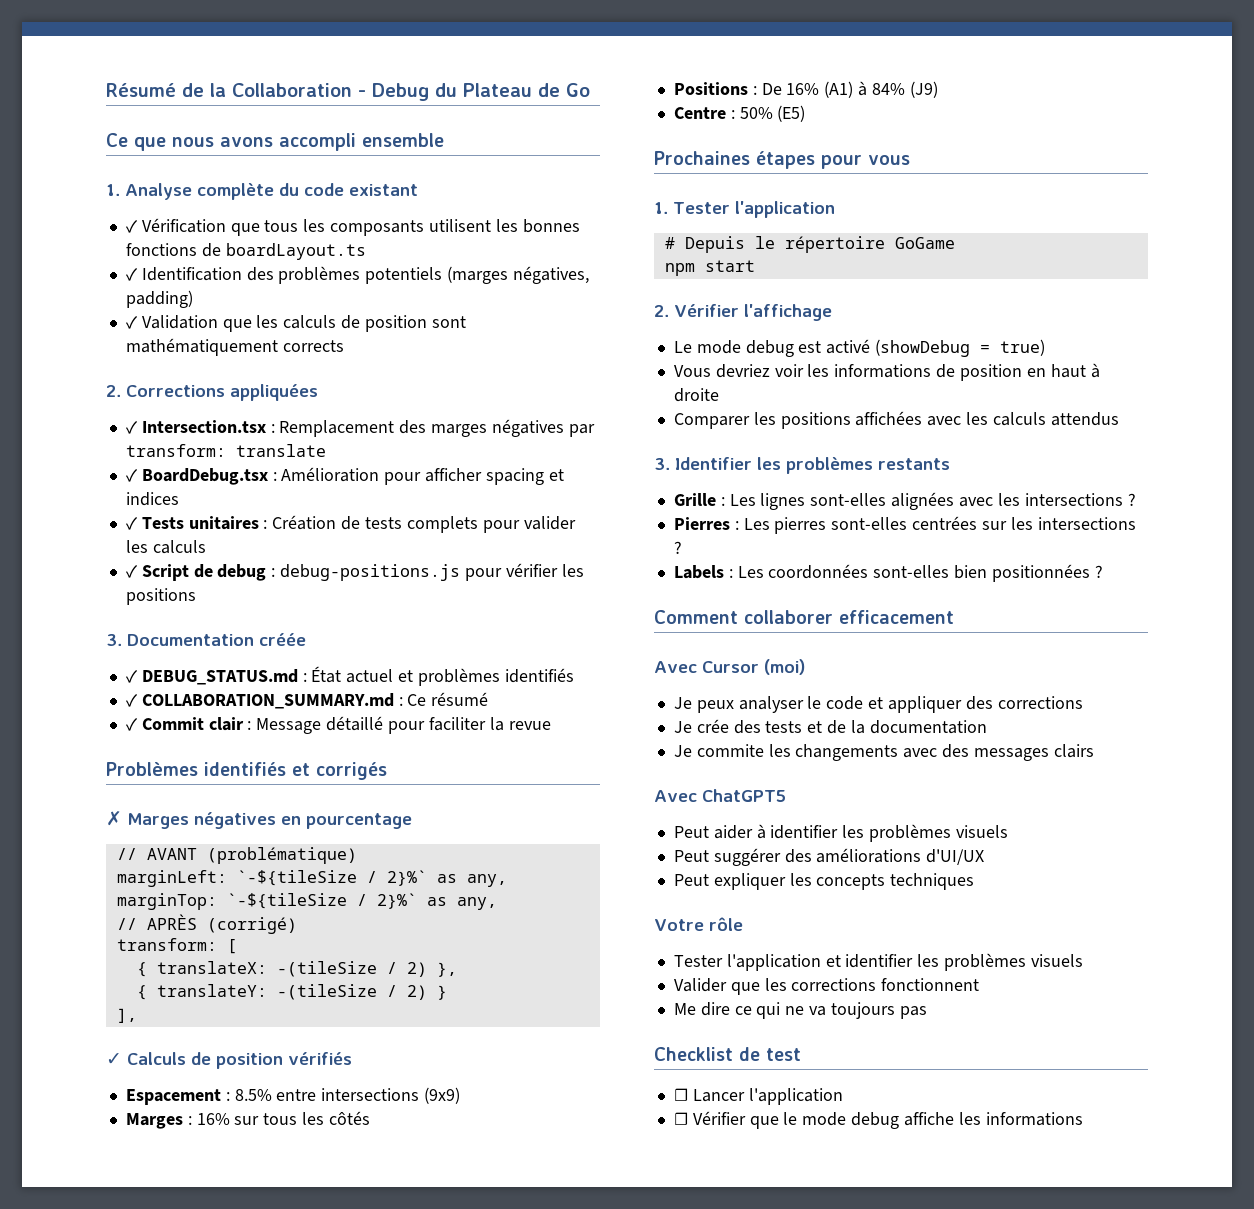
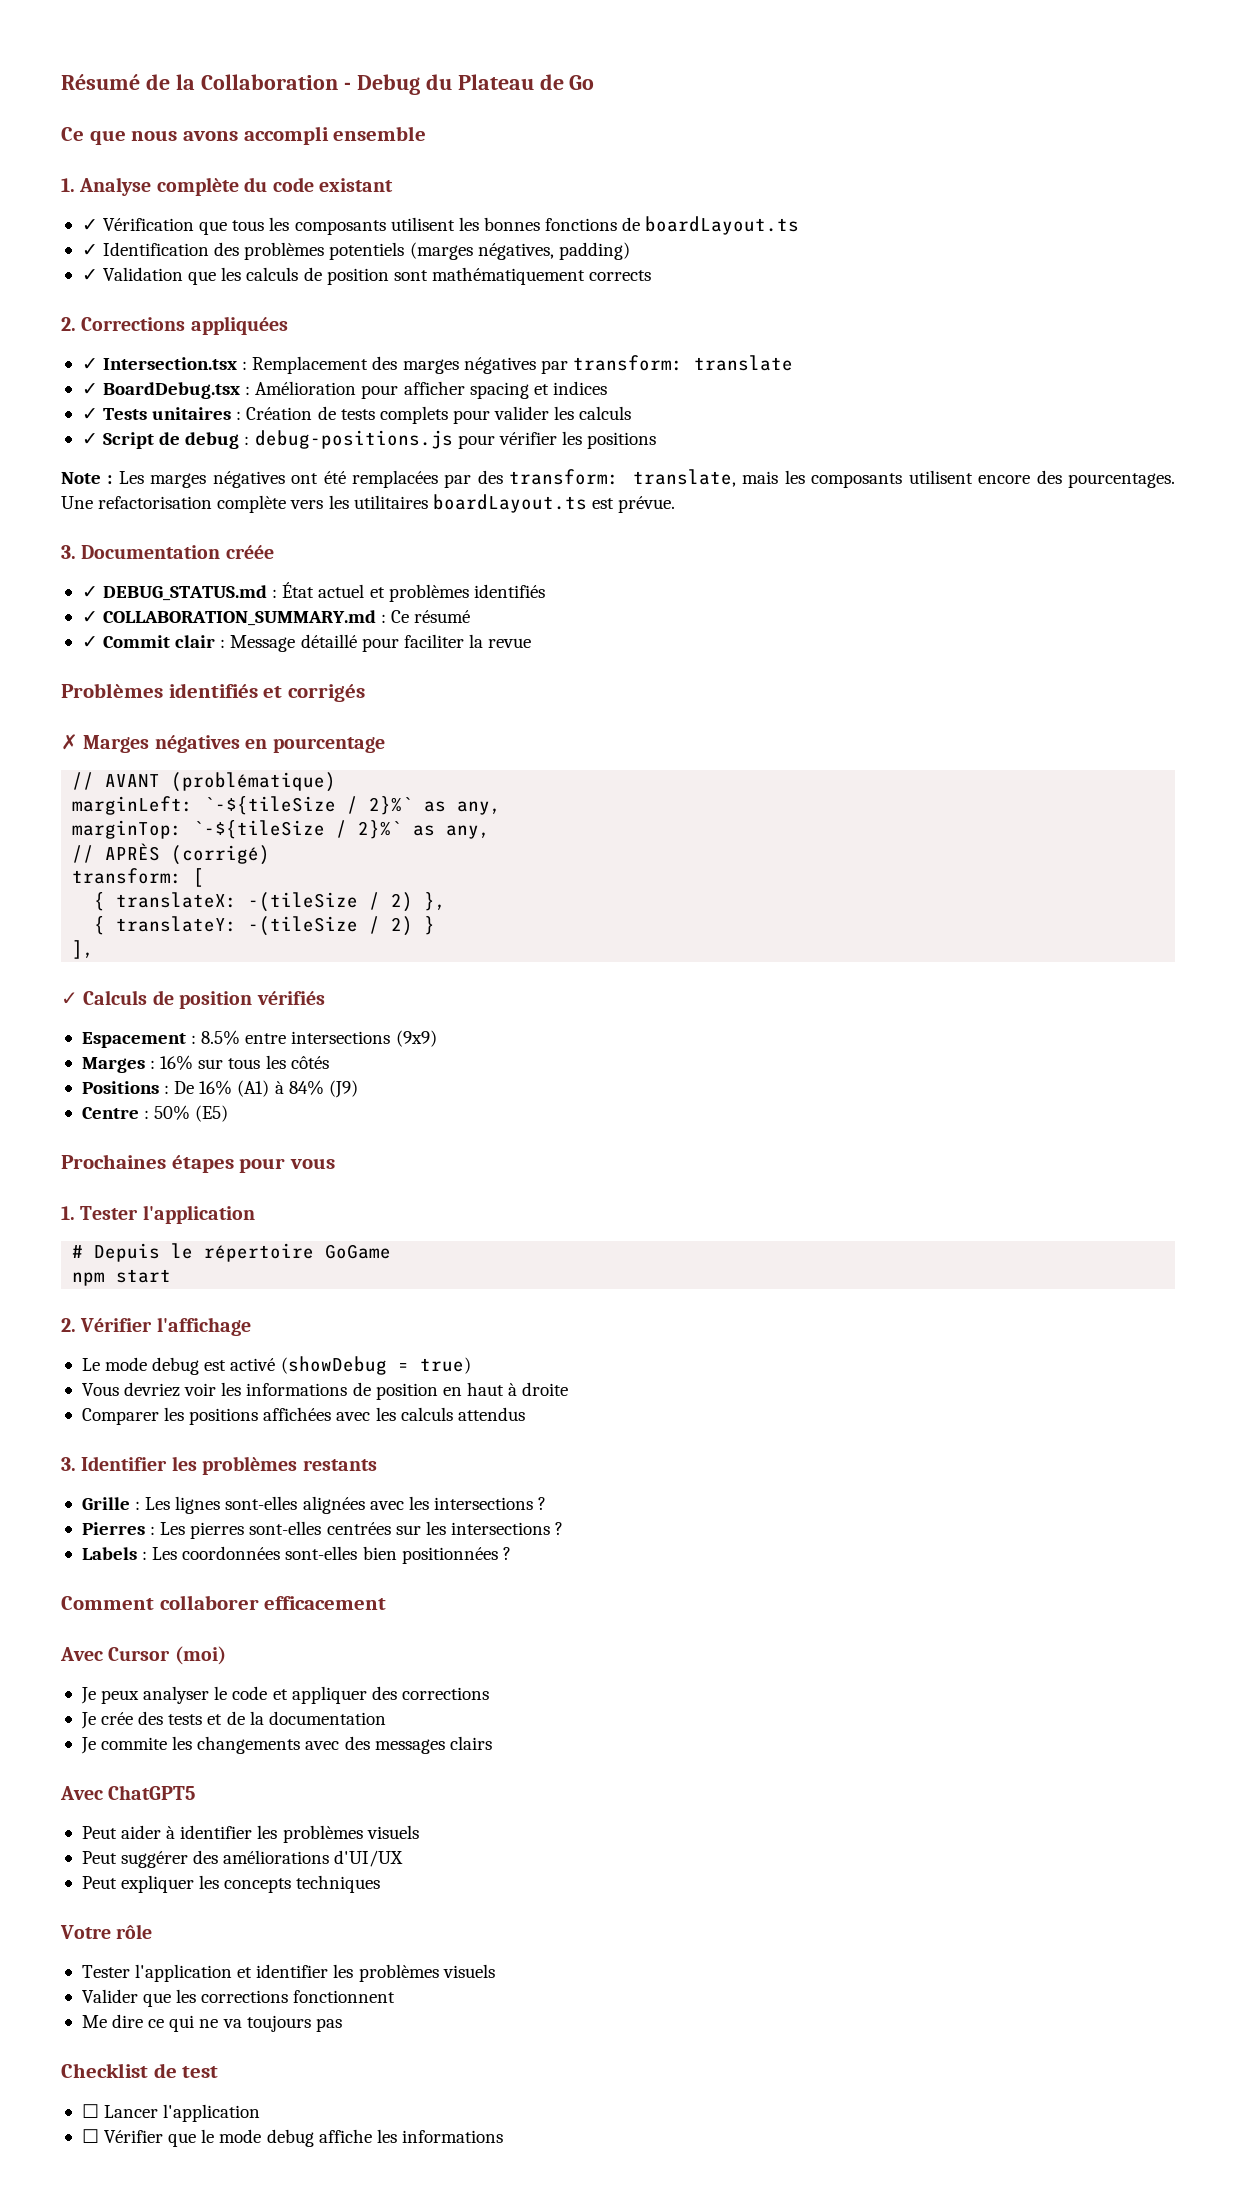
+ Note : Les marges négatives ont été remplacées par des transform: translate, mais les composants utilisent encore des pourcentages. Une refactorisation complète vers les utilitaires boardLayout.ts est prévue.

